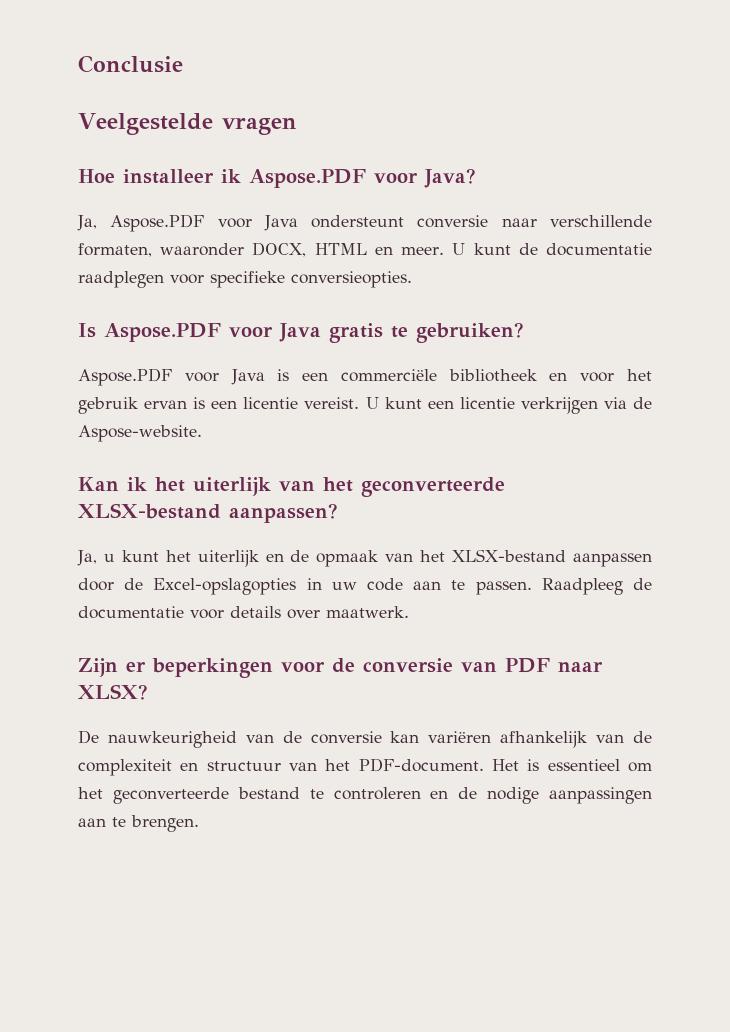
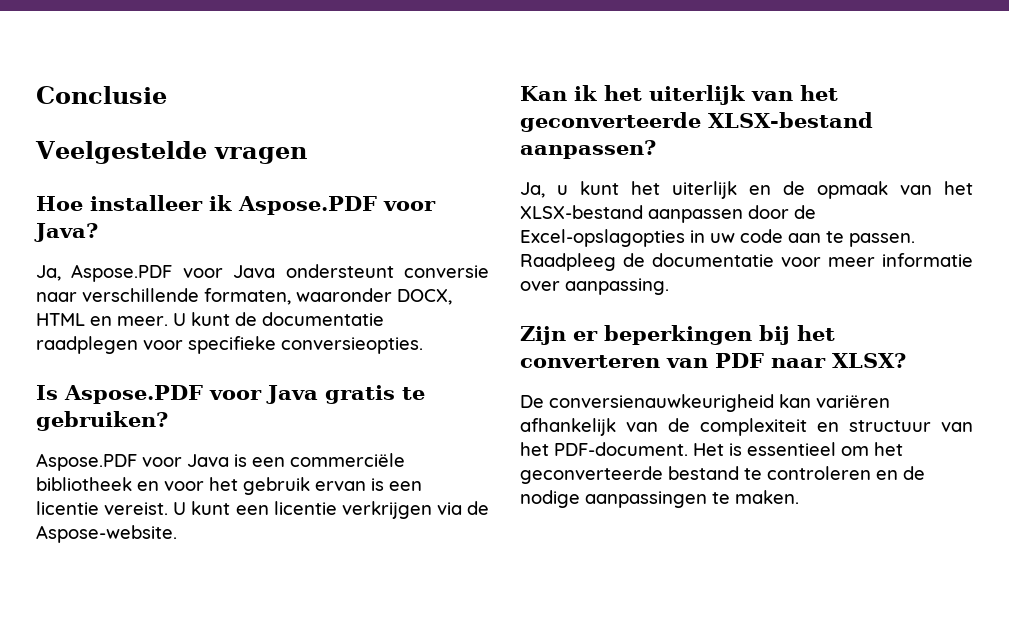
- Raadpleeg de documentatie voor details over maatwerk.
+ Raadpleeg de documentatie voor meer informatie over aanpassing.
- Zijn er beperkingen voor de conversie van PDF naar XLSX?
+ Zijn er beperkingen bij het converteren van PDF naar XLSX?
- De nauwkeurigheid van de conversie kan variëren afhankelijk van de complexiteit en structuur van het PDF-document.
+ De conversienauwkeurigheid kan variëren afhankelijk van de complexiteit en structuur van het PDF-document.
- Het is essentieel om het geconverteerde bestand te controleren en de nodige aanpassingen aan te brengen.
+ Het is essentieel om het geconverteerde bestand te controleren en de nodige aanpassingen te maken.

